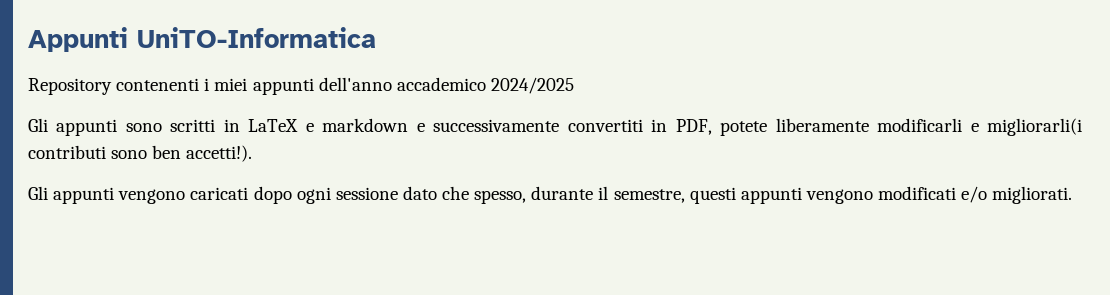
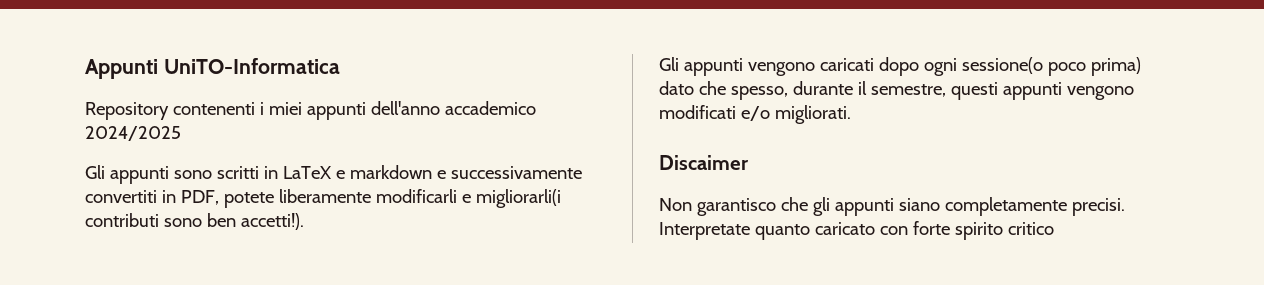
- Gli appunti vengono caricati dopo ogni sessione dato che spesso, durante il semestre, questi appunti vengono modificati e/o migliorati.
+ Gli appunti vengono caricati dopo ogni sessione(o poco prima) dato che spesso, durante il semestre, questi appunti vengono modificati e/o migliorati.
+ Discaimer
+ Non garantisco che gli appunti siano completamente precisi. Interpretate quanto caricato con forte spirito critico

